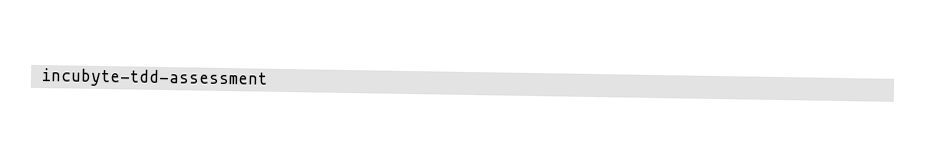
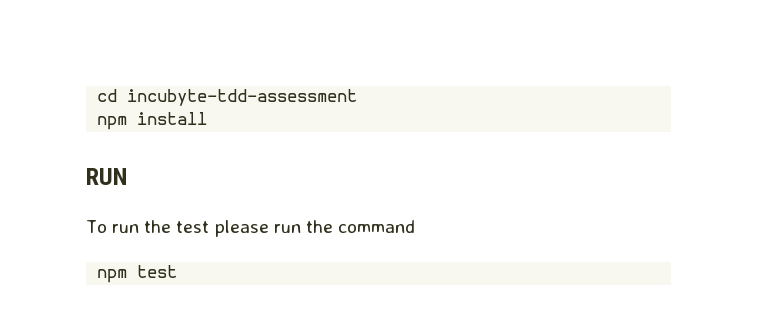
- incubyte-tdd-assessment
+ cd incubyte-tdd-assessment
+ npm install
+ RUN
+ To run the test please run the command
+ npm test

